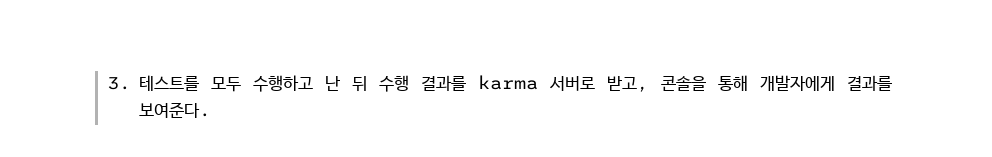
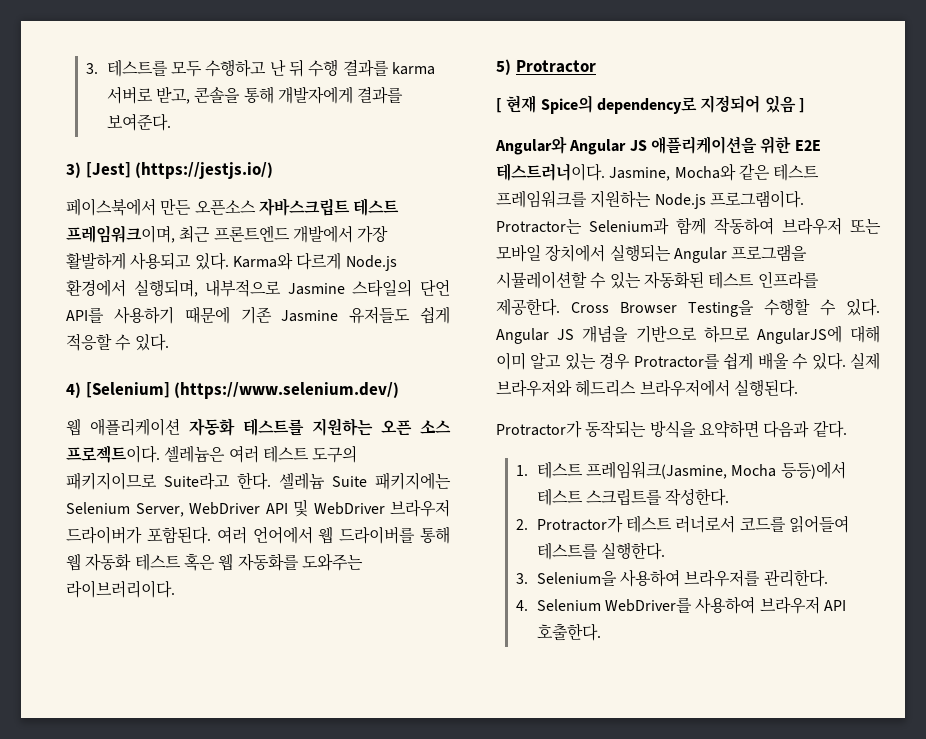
+ 3) [Jest] (https://jestjs.io/)
+ 페이스북에서 만든 오픈소스 자바스크립트 테스트 프레임워크이며, 최근 프론트엔드 개발에서 가장 활발하게 사용되고 있다. Karma와 다르게 Node.js 환경에서 실행되며, 내부적으로 Jasmine 스타일의 단언 API를 사용하기 때문에 기존 Jasmine 유저들도 쉽게 적응할 수 있다.
+ 4) [Selenium] (https://www.selenium.dev/)
+ 웹 애플리케이션 자동화 테스트를 지원하는 오픈 소스 프로젝트이다. 셀레늄은 여러 테스트 도구의 패키지이므로 Suite라고 한다. 셀레늄 Suite 패키지에는 Selenium Server, WebDriver API 및 WebDriver 브라우저 드라이버가 포함된다. 여러 언어에서 웹 드라이버를 통해 웹 자동화 테스트 혹은 웹 자동화를 도와주는 라이브러리이다.
+ 5) Protractor
+ [ 현재 Spice의 dependency로 지정되어 있음 ]
+ Angular와 Angular JS 애플리케이션을 위한 E2E 테스트러너이다. Jasmine, Mocha와 같은 테스트 프레임워크를 지원하는 Node.js 프로그램이다. Protractor는 Selenium과 함께 작동하여 브라우저 또는 모바일 장치에서 실행되는 Angular 프로그램을 시뮬레이션할 수 있는 자동화된 테스트 인프라를 제공한다. Cross Browser Testing을 수행할 수 있다. Angular JS 개념을 기반으로 하므로 AngularJS에 대해 이미 알고 있는 경우 Protractor를 쉽게 배울 수 있다. 실제 브라우저와 헤드리스 브라우저에서 실행된다.
+ Protractor가 동작되는 방식을 요약하면 다음과 같다.
+ 1. 테스트 프레임워크(Jasmine, Mocha 등등)에서 테스트 스크립트를 작성한다.
+ 2. Protractor가 테스트 러너로서 코드를 읽어들여 테스트를 실행한다.
+ 3. Selenium을 사용하여 브라우저를 관리한다.
+ 4. Selenium WebDriver를 사용하여 브라우저 API 호출한다.

